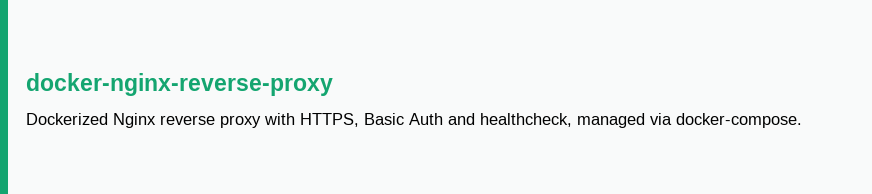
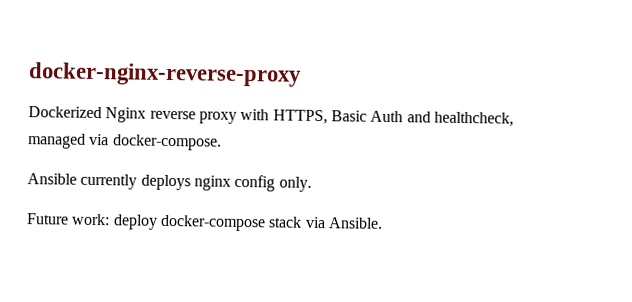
+ Ansible currently deploys nginx config only.
+ Future work: deploy docker-compose stack via Ansible.

